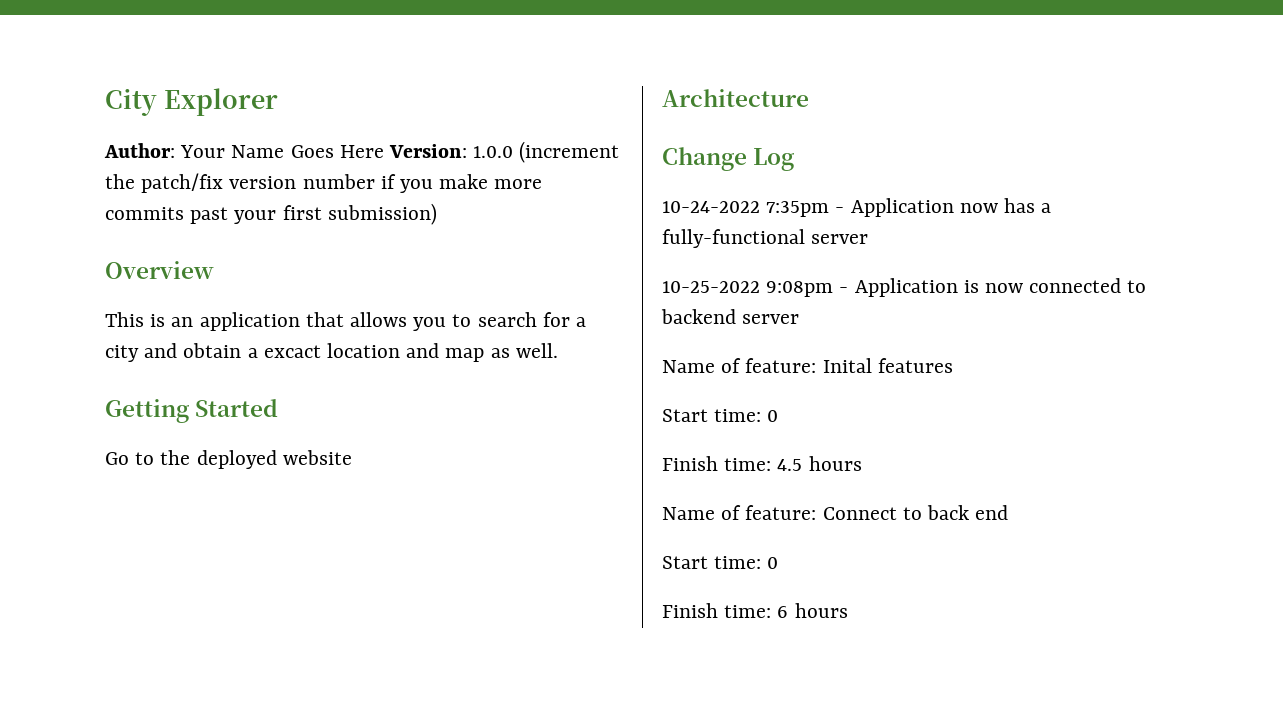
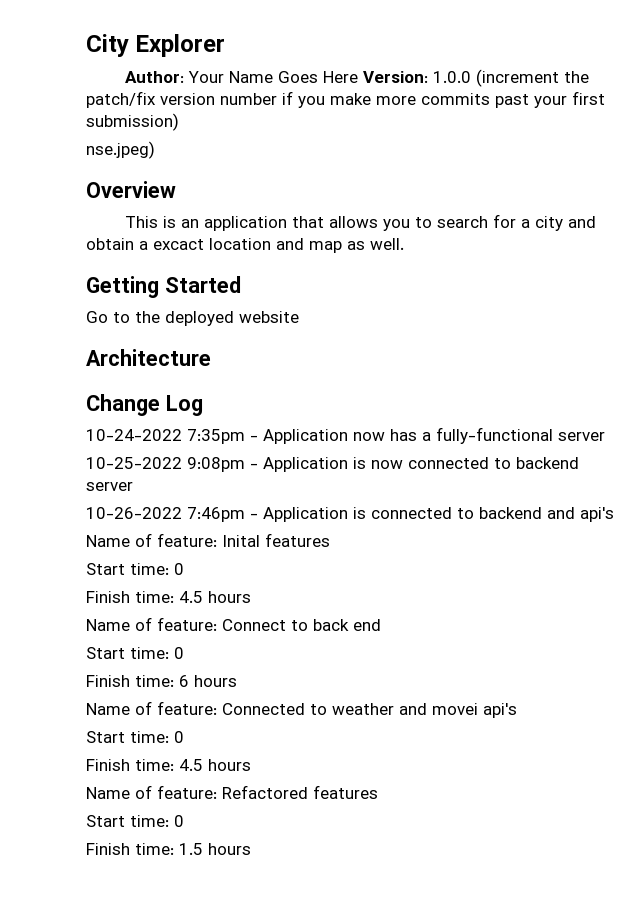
+ nse.jpeg)
+ 10-26-2022 7:46pm - Application is connected to backend and api's
+ Name of feature: Connected to weather and movei api's
+ Start time: 0
+ Finish time: 4.5 hours
+ Name of feature: Refactored features
+ Start time: 0
+ Finish time: 1.5 hours

